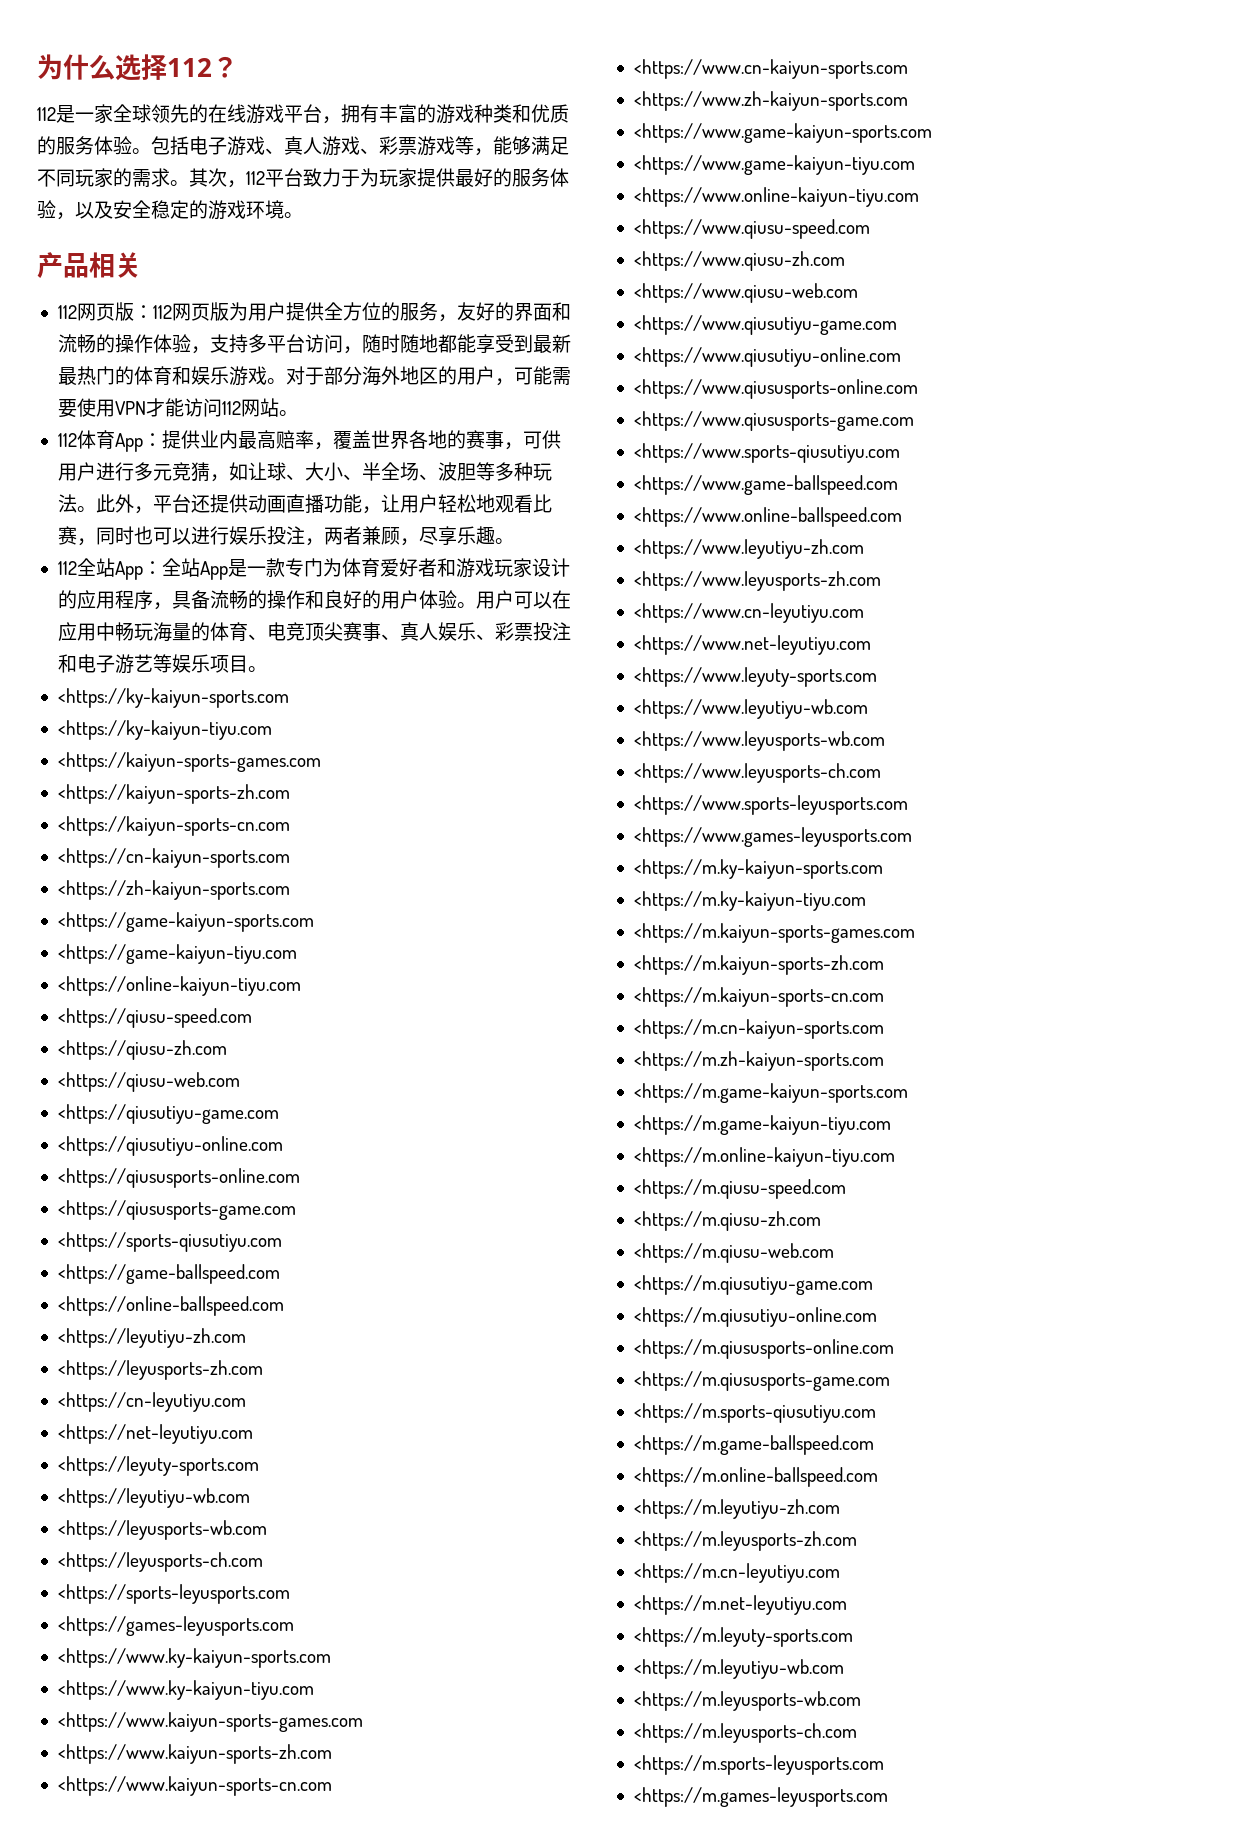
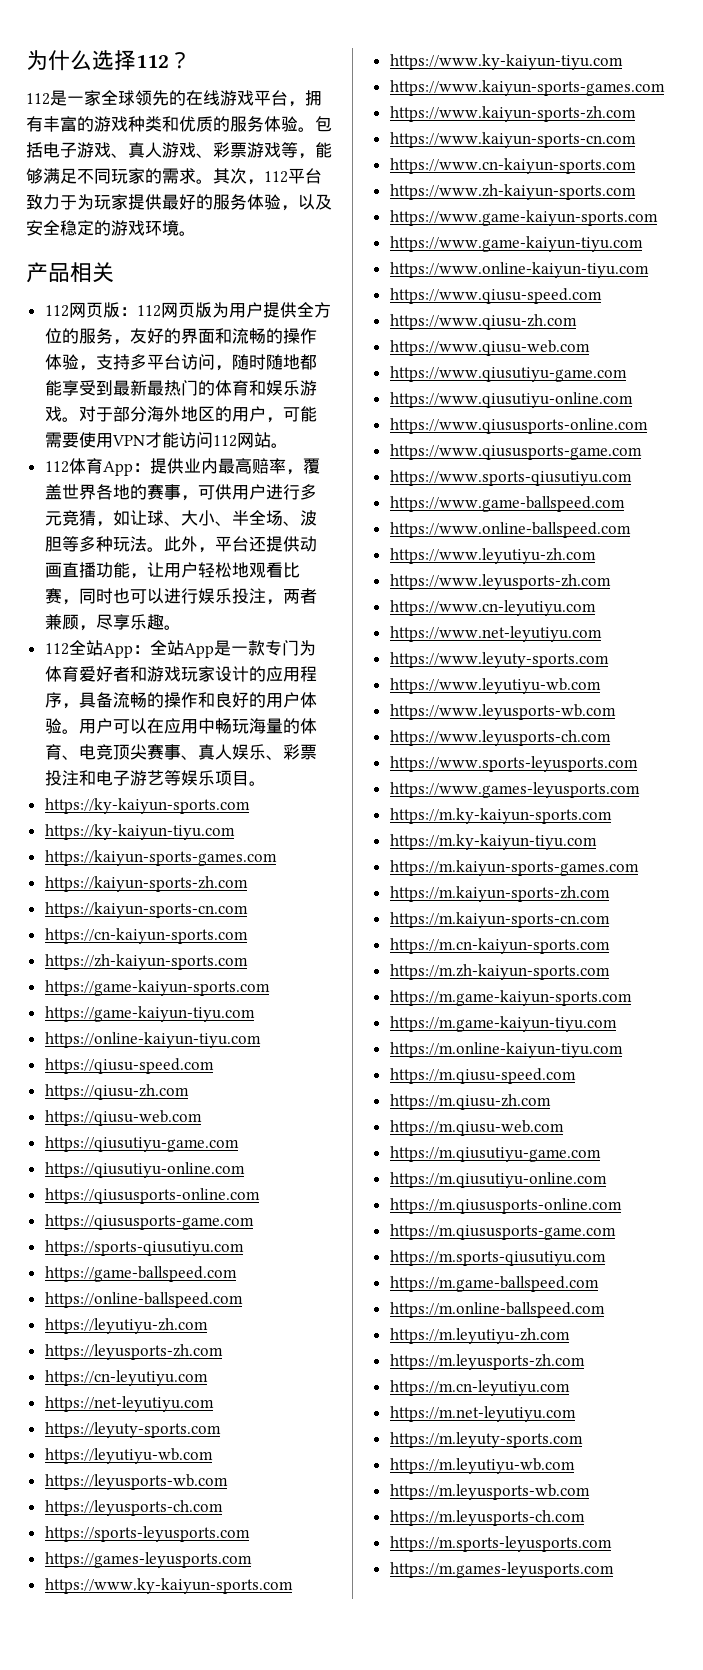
- <https://ky-kaiyun-sports.com
- <https://ky-kaiyun-tiyu.com
- <https://kaiyun-sports-games.com
- <https://kaiyun-sports-zh.com
- <https://kaiyun-sports-cn.com
- <https://cn-kaiyun-sports.com
- <https://zh-kaiyun-sports.com
- <https://game-kaiyun-sports.com
- <https://game-kaiyun-tiyu.com
- <https://online-kaiyun-tiyu.com
- <https://qiusu-speed.com
- <https://qiusu-zh.com
- <https://qiusu-web.com
- <https://qiusutiyu-game.com
- <https://qiusutiyu-online.com
- <https://qiususports-online.com
- <https://qiususports-game.com
- <https://sports-qiusutiyu.com
- <https://game-ballspeed.com
- <https://online-ballspeed.com
- <https://leyutiyu-zh.com
- <https://leyusports-zh.com
- <https://cn-leyutiyu.com
- <https://net-leyutiyu.com
- <https://leyuty-sports.com
- <https://leyutiyu-wb.com
- <https://leyusports-wb.com
- <https://leyusports-ch.com
- <https://sports-leyusports.com
- <https://games-leyusports.com
- <https://www.ky-kaiyun-sports.com
- <https://www.ky-kaiyun-tiyu.com
- <https://www.kaiyun-sports-games.com
- <https://www.kaiyun-sports-zh.com
- <https://www.kaiyun-sports-cn.com
- <https://www.cn-kaiyun-sports.com
- <https://www.zh-kaiyun-sports.com
- <https://www.game-kaiyun-sports.com
- <https://www.game-kaiyun-tiyu.com
- <https://www.online-kaiyun-tiyu.com
- <https://www.qiusu-speed.com
- <https://www.qiusu-zh.com
- <https://www.qiusu-web.com
- <https://www.qiusutiyu-game.com
- <https://www.qiusutiyu-online.com
- <https://www.qiususports-online.com
- <https://www.qiususports-game.com
- <https://www.sports-qiusutiyu.com
- <https://www.game-ballspeed.com
- <https://www.online-ballspeed.com
- <https://www.leyutiyu-zh.com
- <https://www.leyusports-zh.com
- <https://www.cn-leyutiyu.com
- <https://www.net-leyutiyu.com
- <https://www.leyuty-sports.com
- <https://www.leyutiyu-wb.com
- <https://www.leyusports-wb.com
- <https://www.leyusports-ch.com
- <https://www.sports-leyusports.com
- <https://www.games-leyusports.com
- <https://m.ky-kaiyun-sports.com
- <https://m.ky-kaiyun-tiyu.com
- <https://m.kaiyun-sports-games.com
- <https://m.kaiyun-sports-zh.com
- <https://m.kaiyun-sports-cn.com
- <https://m.cn-kaiyun-sports.com
- <https://m.zh-kaiyun-sports.com
- <https://m.game-kaiyun-sports.com
- <https://m.game-kaiyun-tiyu.com
- <https://m.online-kaiyun-tiyu.com
- <https://m.qiusu-speed.com
- <https://m.qiusu-zh.com
- <https://m.qiusu-web.com
- <https://m.qiusutiyu-game.com
- <https://m.qiusutiyu-online.com
- <https://m.qiususports-online.com
- <https://m.qiususports-game.com
- <https://m.sports-qiusutiyu.com
- <https://m.game-ballspeed.com
- <https://m.online-ballspeed.com
- <https://m.leyutiyu-zh.com
- <https://m.leyusports-zh.com
- <https://m.cn-leyutiyu.com
- <https://m.net-leyutiyu.com
- <https://m.leyuty-sports.com
- <https://m.leyutiyu-wb.com
- <https://m.leyusports-wb.com
- <https://m.leyusports-ch.com
- <https://m.sports-leyusports.com
- <https://m.games-leyusports.com
+ https://ky-kaiyun-sports.com
+ https://ky-kaiyun-tiyu.com
+ https://kaiyun-sports-games.com
+ https://kaiyun-sports-zh.com
+ https://kaiyun-sports-cn.com
+ https://cn-kaiyun-sports.com
+ https://zh-kaiyun-sports.com
+ https://game-kaiyun-sports.com
+ https://game-kaiyun-tiyu.com
+ https://online-kaiyun-tiyu.com
+ https://qiusu-speed.com
+ https://qiusu-zh.com
+ https://qiusu-web.com
+ https://qiusutiyu-game.com
+ https://qiusutiyu-online.com
+ https://qiususports-online.com
+ https://qiususports-game.com
+ https://sports-qiusutiyu.com
+ https://game-ballspeed.com
+ https://online-ballspeed.com
+ https://leyutiyu-zh.com
+ https://leyusports-zh.com
+ https://cn-leyutiyu.com
+ https://net-leyutiyu.com
+ https://leyuty-sports.com
+ https://leyutiyu-wb.com
+ https://leyusports-wb.com
+ https://leyusports-ch.com
+ https://sports-leyusports.com
+ https://games-leyusports.com
+ https://www.ky-kaiyun-sports.com
+ https://www.ky-kaiyun-tiyu.com
+ https://www.kaiyun-sports-games.com
+ https://www.kaiyun-sports-zh.com
+ https://www.kaiyun-sports-cn.com
+ https://www.cn-kaiyun-sports.com
+ https://www.zh-kaiyun-sports.com
+ https://www.game-kaiyun-sports.com
+ https://www.game-kaiyun-tiyu.com
+ https://www.online-kaiyun-tiyu.com
+ https://www.qiusu-speed.com
+ https://www.qiusu-zh.com
+ https://www.qiusu-web.com
+ https://www.qiusutiyu-game.com
+ https://www.qiusutiyu-online.com
+ https://www.qiususports-online.com
+ https://www.qiususports-game.com
+ https://www.sports-qiusutiyu.com
+ https://www.game-ballspeed.com
+ https://www.online-ballspeed.com
+ https://www.leyutiyu-zh.com
+ https://www.leyusports-zh.com
+ https://www.cn-leyutiyu.com
+ https://www.net-leyutiyu.com
+ https://www.leyuty-sports.com
+ https://www.leyutiyu-wb.com
+ https://www.leyusports-wb.com
+ https://www.leyusports-ch.com
+ https://www.sports-leyusports.com
+ https://www.games-leyusports.com
+ https://m.ky-kaiyun-sports.com
+ https://m.ky-kaiyun-tiyu.com
+ https://m.kaiyun-sports-games.com
+ https://m.kaiyun-sports-zh.com
+ https://m.kaiyun-sports-cn.com
+ https://m.cn-kaiyun-sports.com
+ https://m.zh-kaiyun-sports.com
+ https://m.game-kaiyun-sports.com
+ https://m.game-kaiyun-tiyu.com
+ https://m.online-kaiyun-tiyu.com
+ https://m.qiusu-speed.com
+ https://m.qiusu-zh.com
+ https://m.qiusu-web.com
+ https://m.qiusutiyu-game.com
+ https://m.qiusutiyu-online.com
+ https://m.qiususports-online.com
+ https://m.qiususports-game.com
+ https://m.sports-qiusutiyu.com
+ https://m.game-ballspeed.com
+ https://m.online-ballspeed.com
+ https://m.leyutiyu-zh.com
+ https://m.leyusports-zh.com
+ https://m.cn-leyutiyu.com
+ https://m.net-leyutiyu.com
+ https://m.leyuty-sports.com
+ https://m.leyutiyu-wb.com
+ https://m.leyusports-wb.com
+ https://m.leyusports-ch.com
+ https://m.sports-leyusports.com
+ https://m.games-leyusports.com

